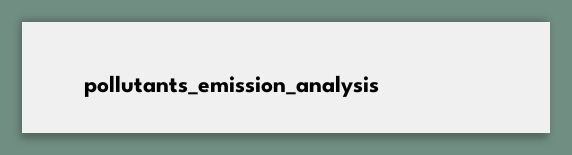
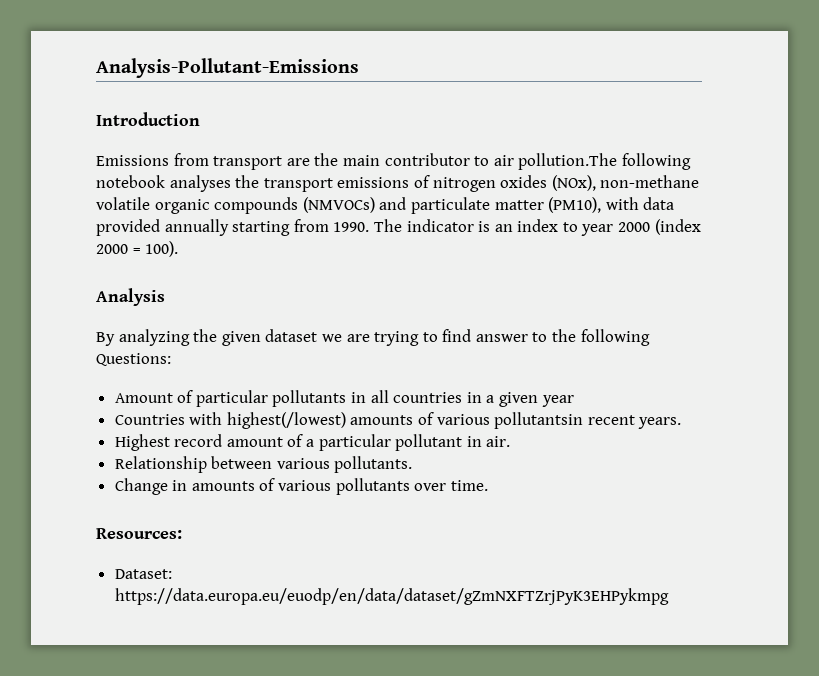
- pollutants_emission_analysis
+ Analysis-Pollutant-Emissions
+ Introduction
+ Emissions from transport are the main contributor to air pollution.The following notebook analyses the transport emissions of nitrogen oxides (NOx), non-methane volatile organic compounds (NMVOCs) and particulate matter (PM10), with data provided annually starting from 1990. The indicator is an index to year 2000 (index 2000 = 100).
+ Analysis
+ By analyzing the given dataset we are trying to find answer to the following Questions:
+ Amount of particular pollutants in all countries in a given year
+ Countries with highest(/lowest) amounts of various pollutantsin recent years.
+ Highest record amount of a particular pollutant in air.
+ Relationship between various pollutants.
+ Change in amounts of various pollutants over time.
+ Resources:
+ Dataset: https://data.europa.eu/euodp/en/data/dataset/gZmNXFTZrjPyK3EHPykmpg

